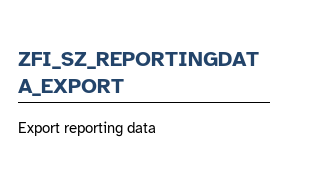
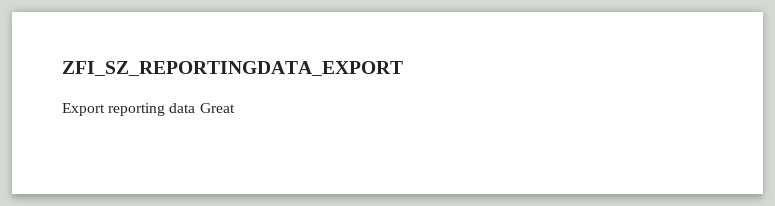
- Export reporting data
+ Export reporting data Great

